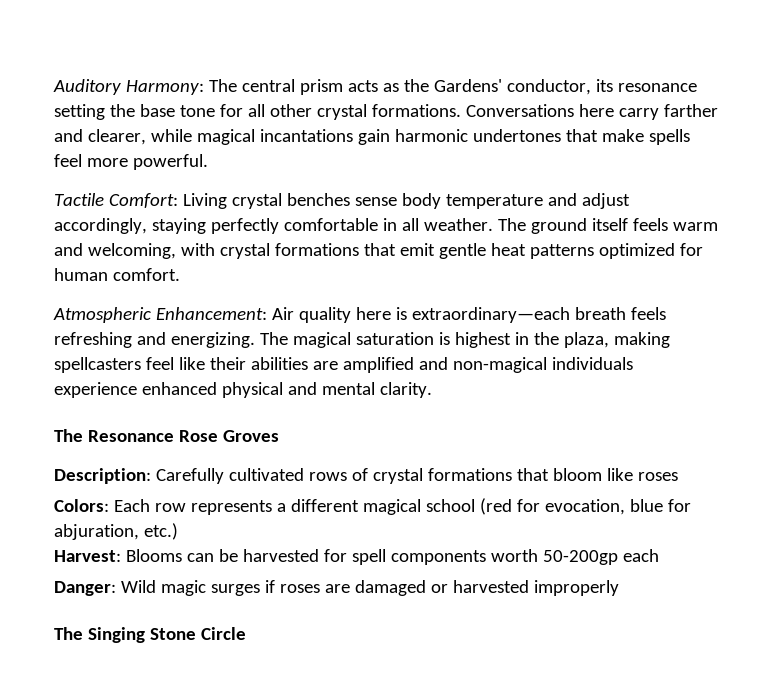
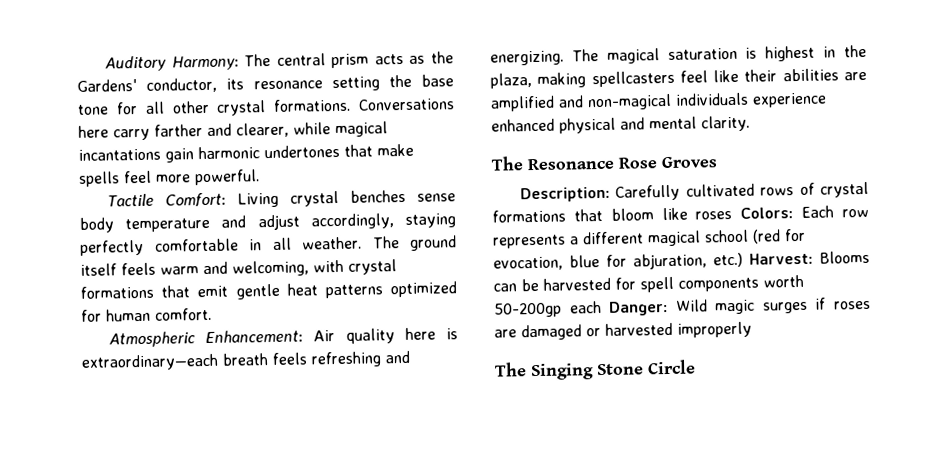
- Description: Carefully cultivated rows of crystal formations that bloom like roses
- Colors: Each row represents a different magical school (red for evocation, blue for abjuration, etc.)
- Harvest: Blooms can be harvested for spell components worth 50-200gp each
- Danger: Wild magic surges if roses are damaged or harvested improperly
+ Description: Carefully cultivated rows of crystal formations that bloom like roses Colors: Each row represents a different magical school (red for evocation, blue for abjuration, etc.) Harvest: Blooms can be harvested for spell components worth 50-200gp each Danger: Wild magic surges if roses are damaged or harvested improperly

